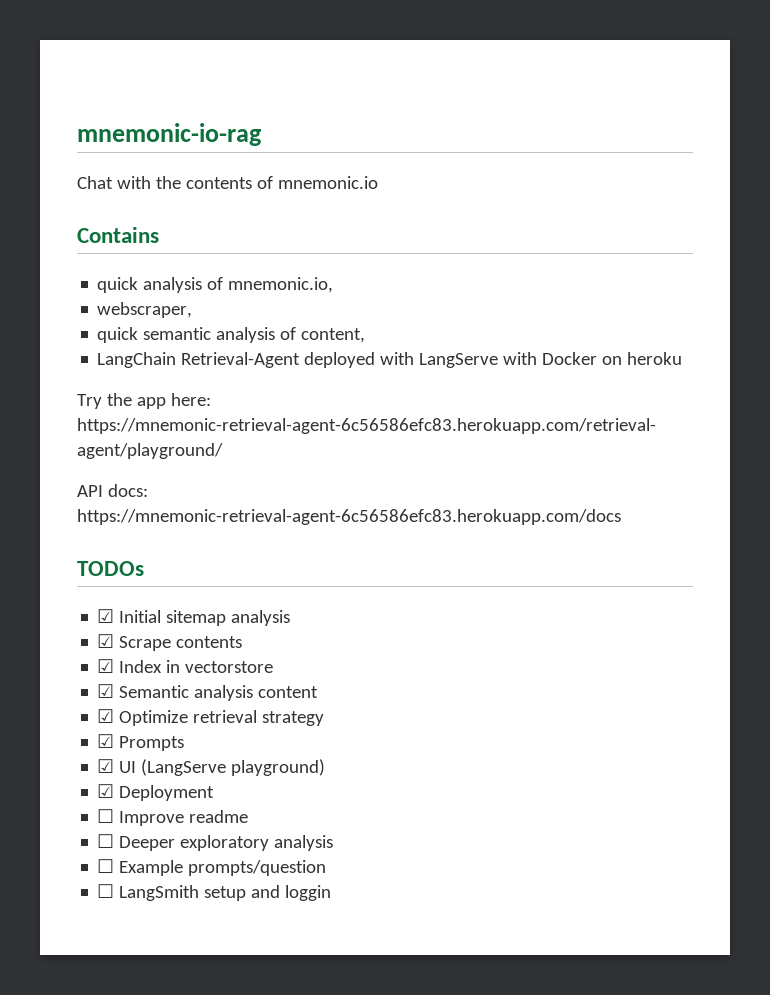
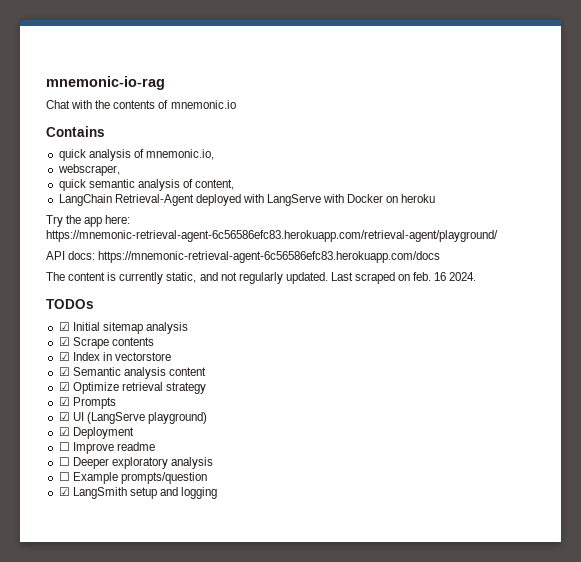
+ The content is currently static, and not regularly updated. Last scraped on feb. 16 2024.
- ☐ LangSmith setup and loggin
+ ☑ LangSmith setup and logging

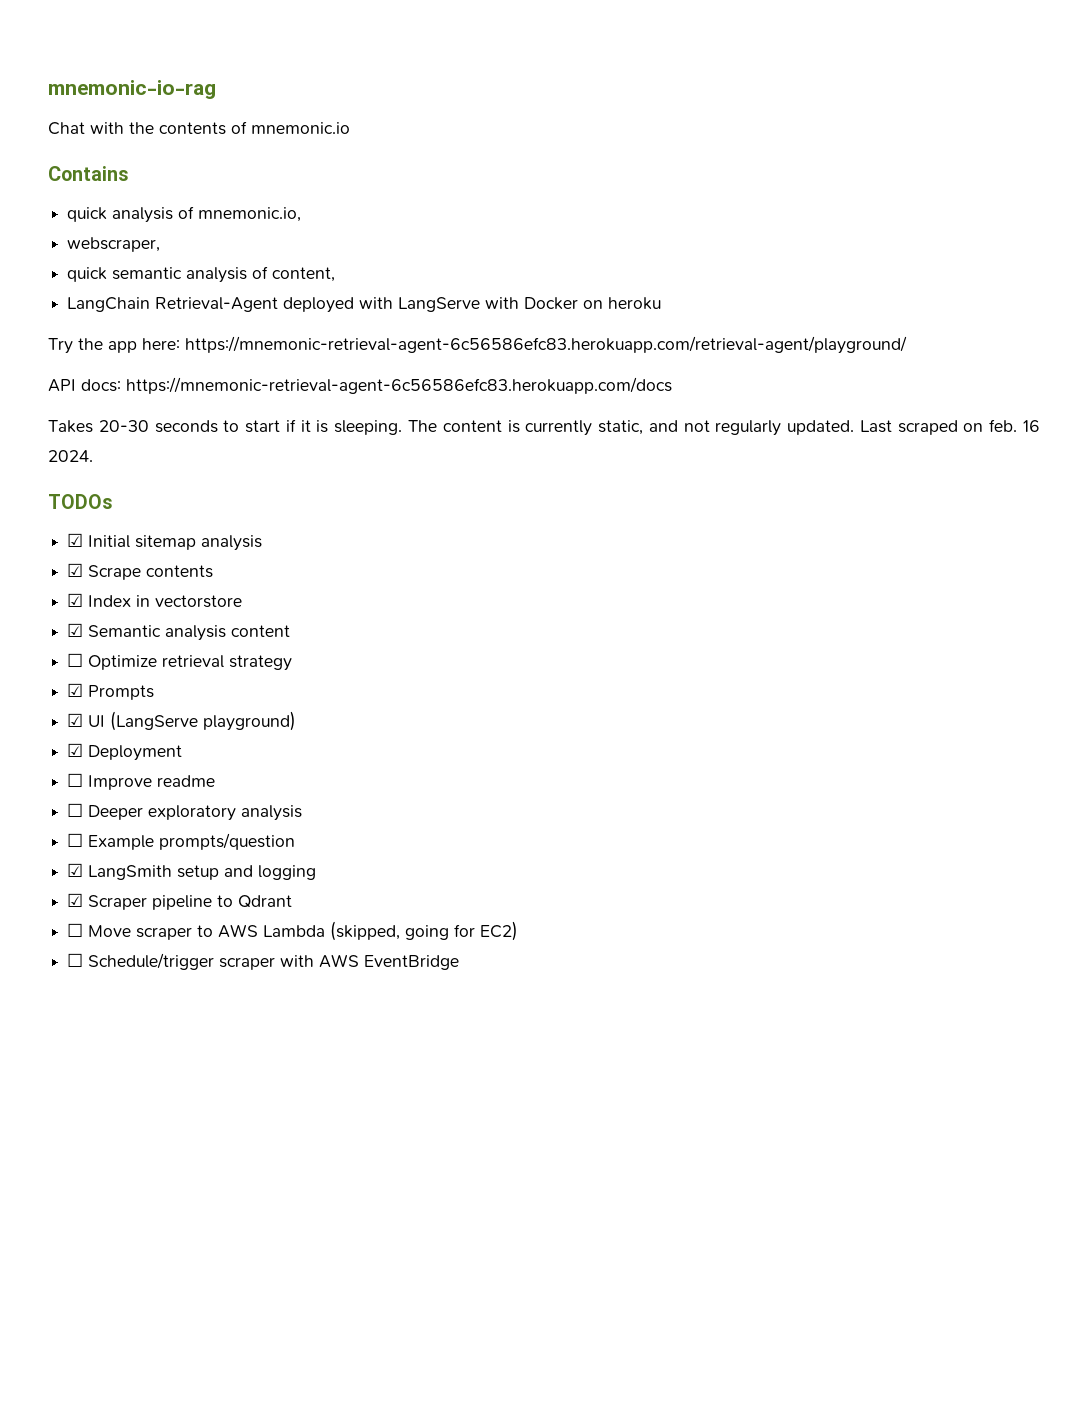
+ Takes 20-30 seconds to start if it is sleeping.
- ☑ Optimize retrieval strategy
+ ☐ Optimize retrieval strategy
+ ☑ Scraper pipeline to Qdrant
+ ☐ Move scraper to AWS Lambda (skipped, going for EC2)
+ ☐ Schedule/trigger scraper with AWS EventBridge

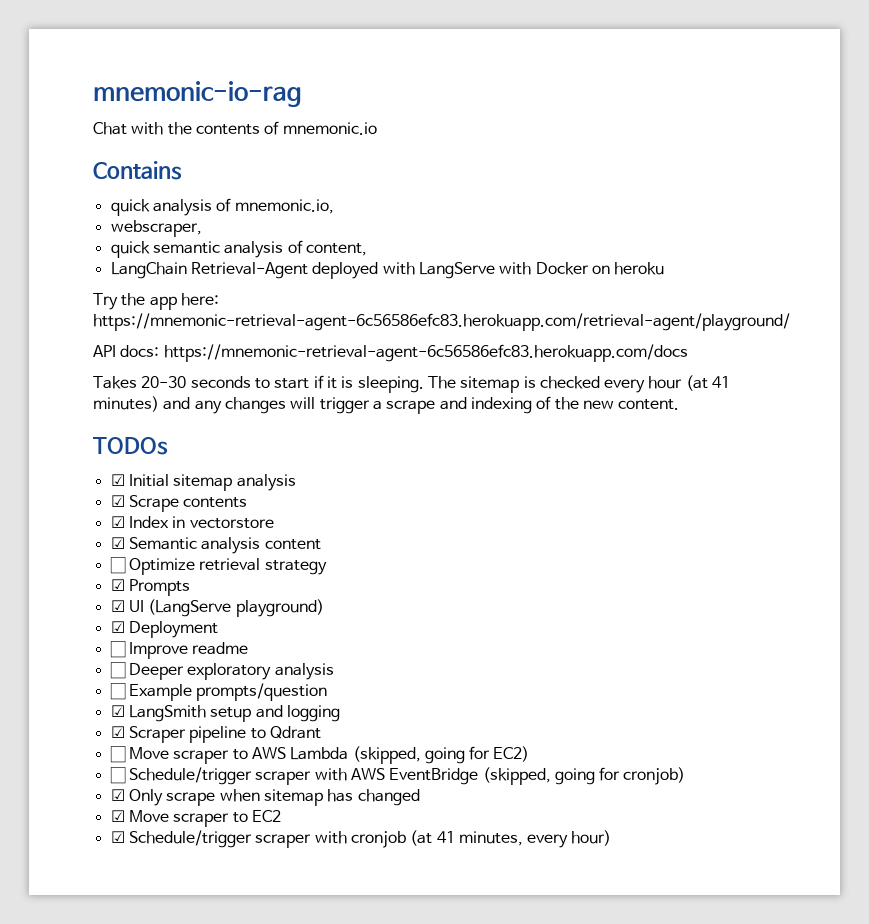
- The content is currently static, and not regularly updated. Last scraped on feb. 16 2024.
+ The sitemap is checked every hour (at 41 minutes) and any changes will trigger a scrape and indexing of the new content.
- ☐ Schedule/trigger scraper with AWS EventBridge
+ ☐ Schedule/trigger scraper with AWS EventBridge (skipped, going for cronjob)
+ ☑ Only scrape when sitemap has changed
+ ☑ Move scraper to EC2
+ ☑ Schedule/trigger scraper with cronjob (at 41 minutes, every hour)

